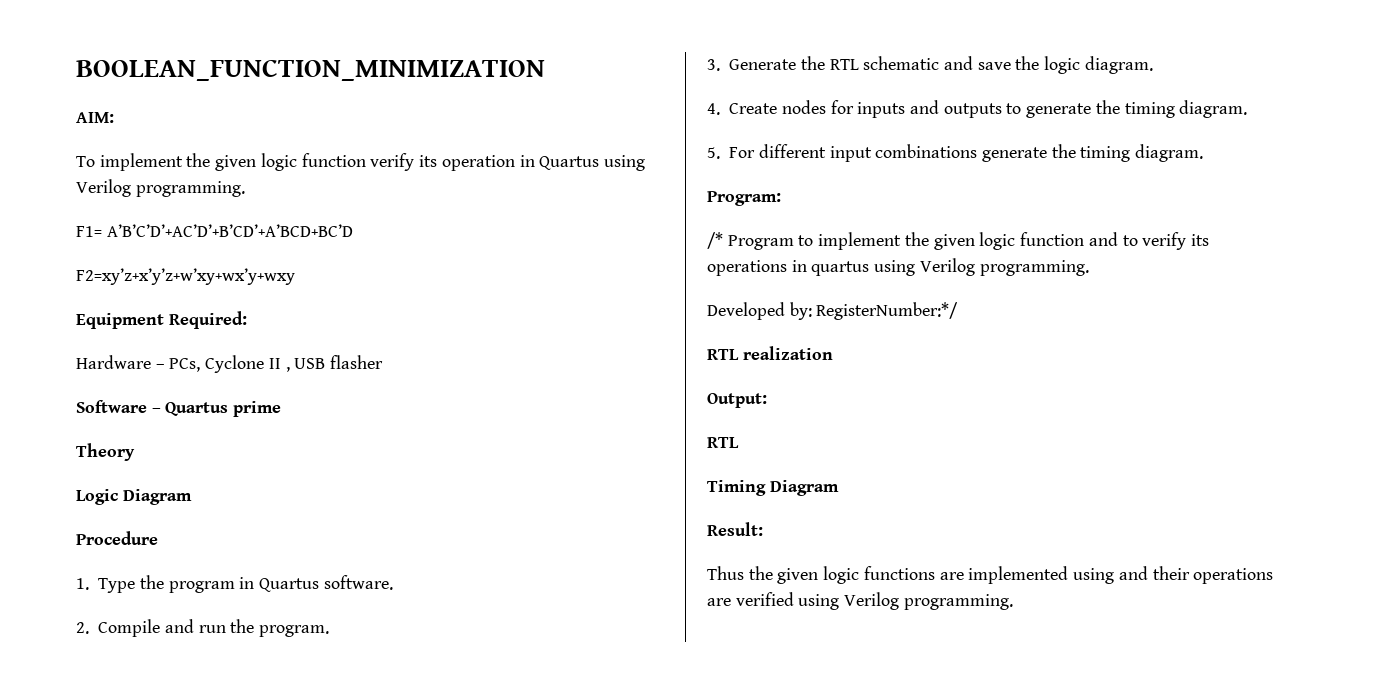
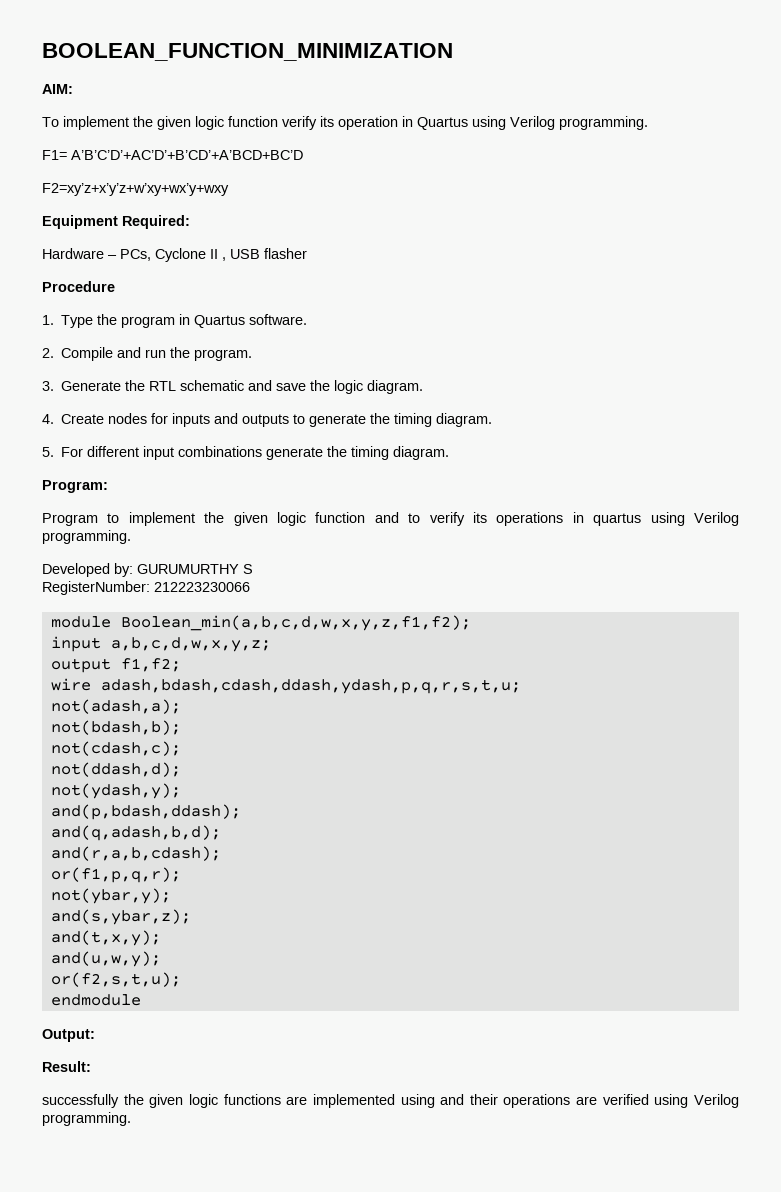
- Software – Quartus prime
- Theory
- Logic Diagram
- /* Program to implement the given logic function and to verify its operations in quartus using Verilog programming.
+ Program to implement the given logic function and to verify its operations in quartus using Verilog programming.
- Developed by: RegisterNumber:*/
- RTL realization
+ Developed by: GURUMURTHY S
+ RegisterNumber: 212223230066
+ module Boolean_min(a,b,c,d,w,x,y,z,f1,f2);
+ input a,b,c,d,w,x,y,z;
+ output f1,f2;
+ wire adash,bdash,cdash,ddash,ydash,p,q,r,s,t,u;
+ not(adash,a);
+ not(bdash,b);
+ not(cdash,c);
+ not(ddash,d);
+ not(ydash,y);
+ and(p,bdash,ddash);
+ and(q,adash,b,d);
+ and(r,a,b,cdash);
+ or(f1,p,q,r);
+ not(ybar,y);
+ and(s,ybar,z);
+ and(t,x,y);
+ and(u,w,y);
+ or(f2,s,t,u);
+ endmodule
  Output:
- RTL
- Timing Diagram
- Thus the given logic functions are implemented using and their operations are verified using Verilog programming.
+ successfully the given logic functions are implemented using and their operations are verified using Verilog programming.

